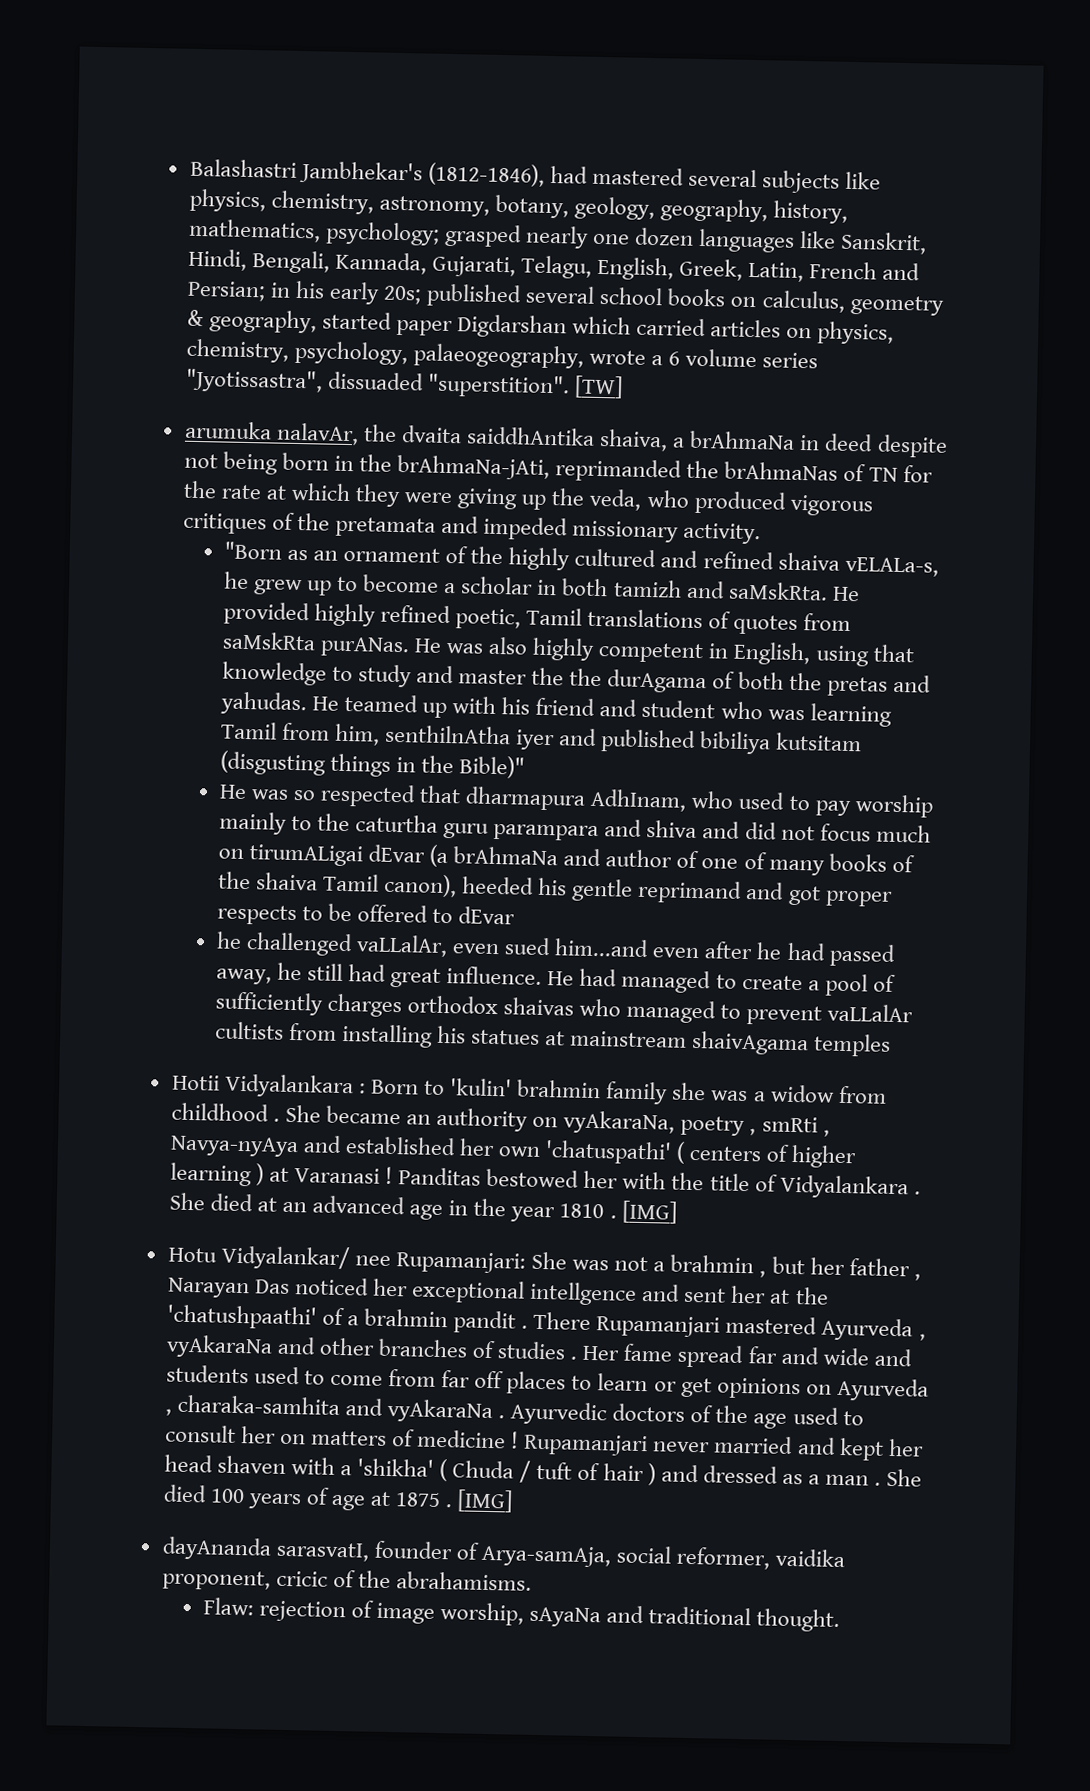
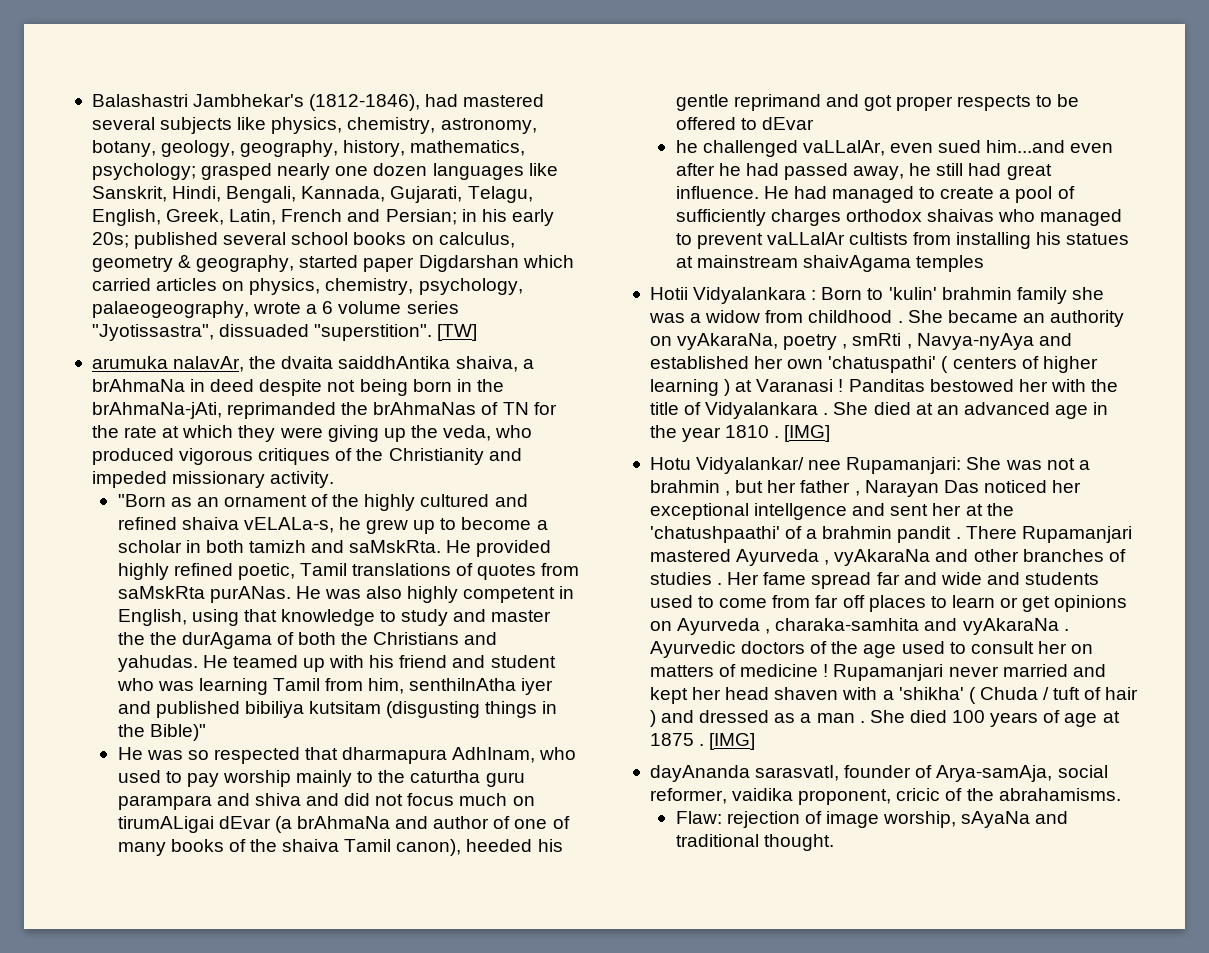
- arumuka nalavAr, the dvaita saiddhAntika shaiva, a brAhmaNa in deed despite not being born in the brAhmaNa-jAti, reprimanded the brAhmaNas of TN for the rate at which they were giving up the veda, who produced vigorous critiques of the pretamata and impeded missionary activity.
+ arumuka nalavAr, the dvaita saiddhAntika shaiva, a brAhmaNa in deed despite not being born in the brAhmaNa-jAti, reprimanded the brAhmaNas of TN for the rate at which they were giving up the veda, who produced vigorous critiques of the Christianity and impeded missionary activity.
- He was also highly competent in English, using that knowledge to study and master the the durAgama of both the pretas and yahudas.
+ He was also highly competent in English, using that knowledge to study and master the the durAgama of both the Christians and yahudas.

